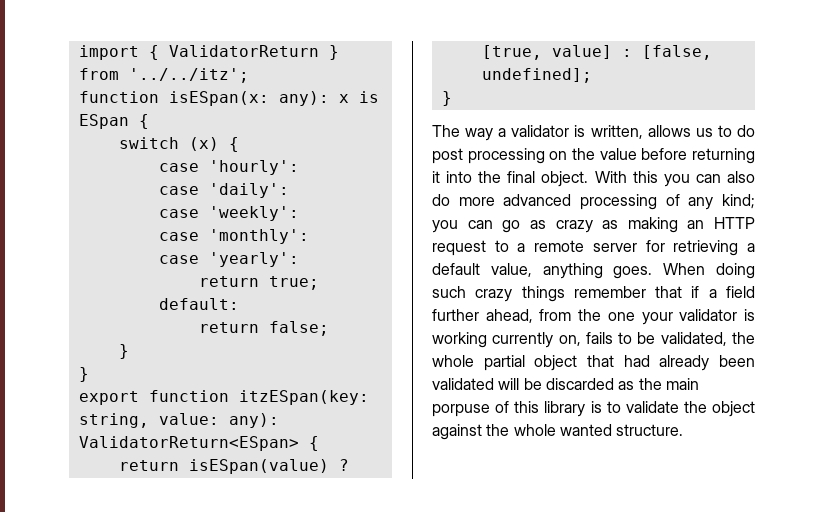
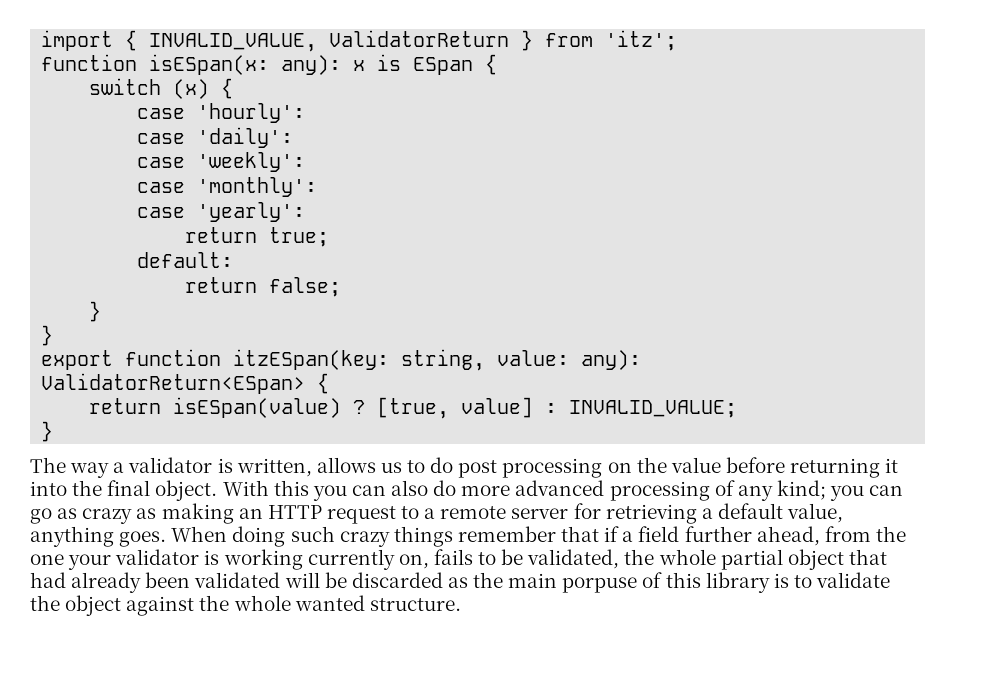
- import { ValidatorReturn } from '../../itz';
+ import { INVALID_VALUE, ValidatorReturn } from 'itz';
- [true, value] : [false, undefined];
+ [true, value] : INVALID_VALUE;

